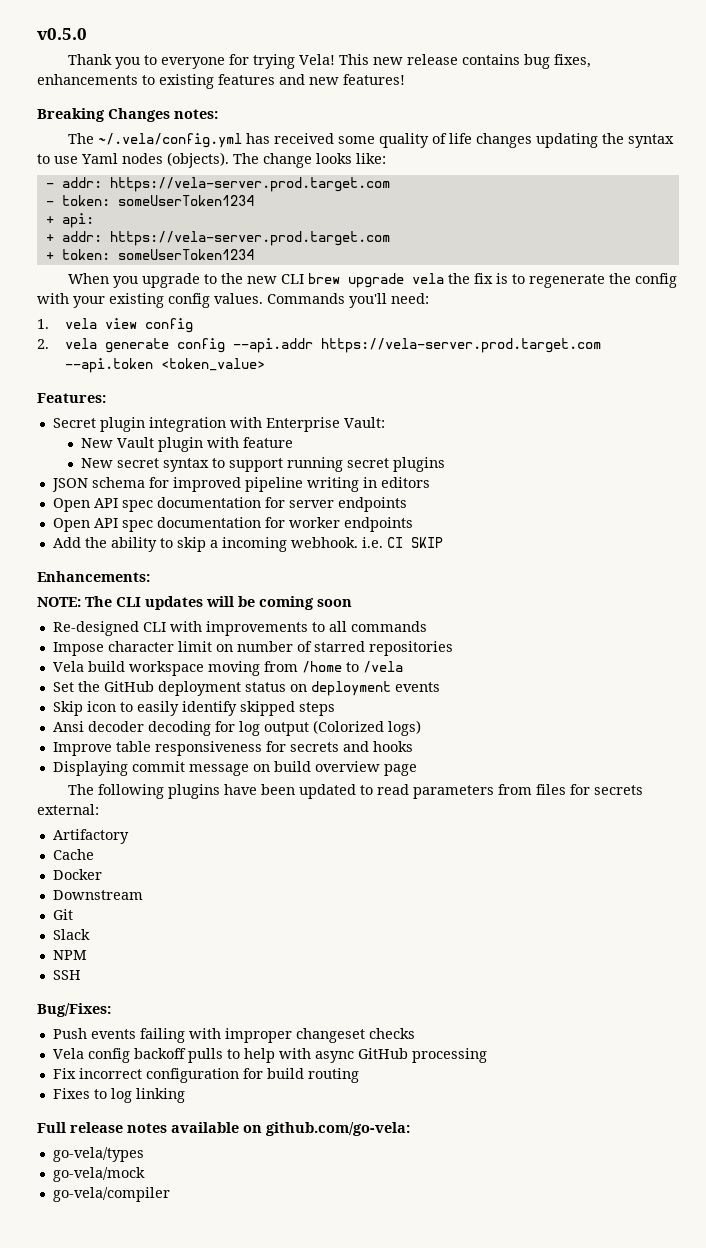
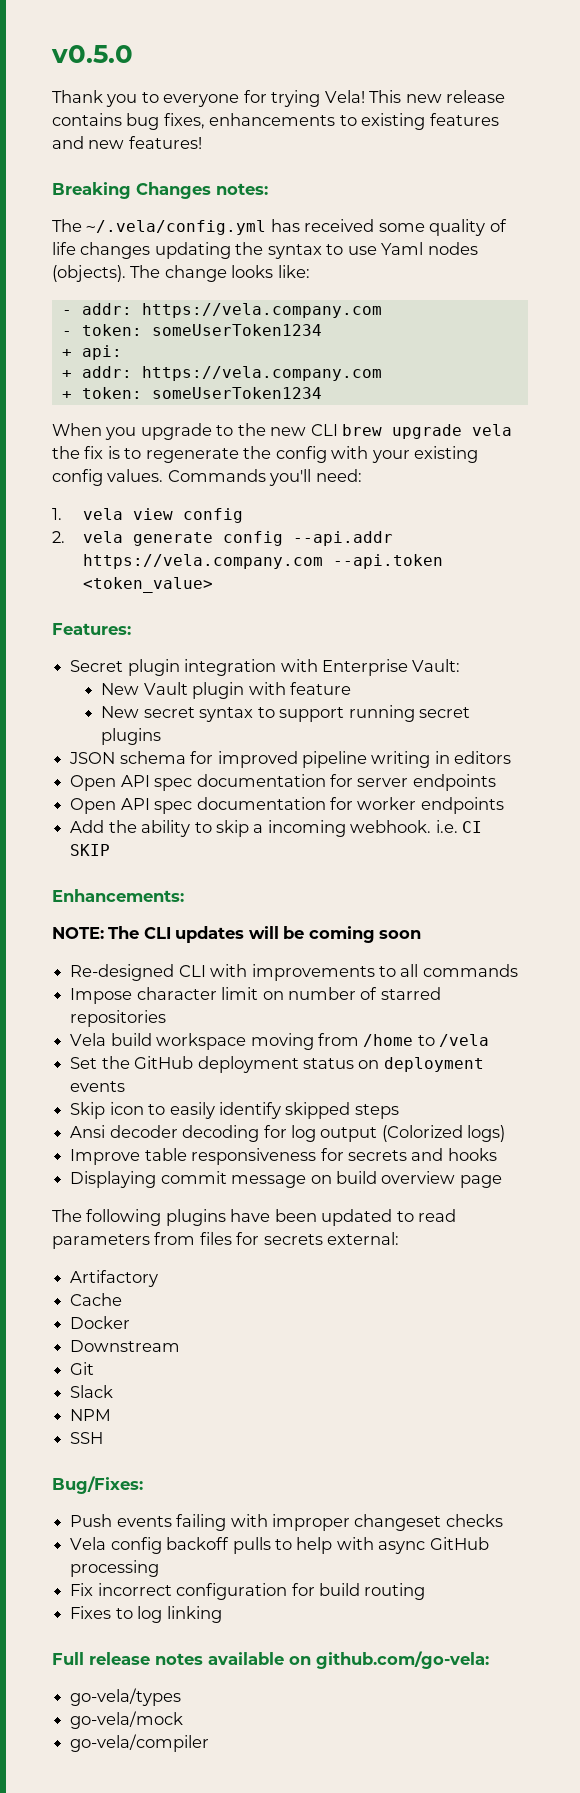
- - addr: https://vela-server.prod.target.com
+ - addr: https://vela.company.com
- + addr: https://vela-server.prod.target.com
+ + addr: https://vela.company.com
- 2. vela generate config --api.addr https://vela-server.prod.target.com --api.token <token_value>
+ 2. vela generate config --api.addr https://vela.company.com --api.token <token_value>

